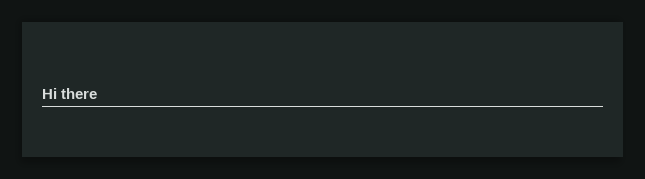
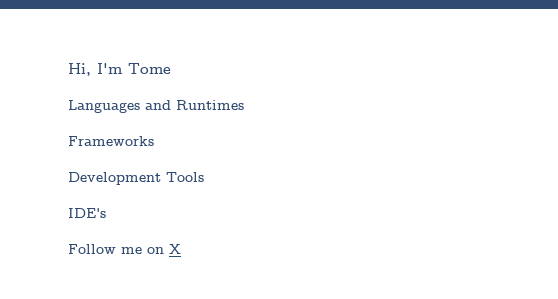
- Hi there
+ Hi, I'm Tome
+ Languages and Runtimes
+ Frameworks
+ Development Tools
+ IDE's
+ Follow me on X

